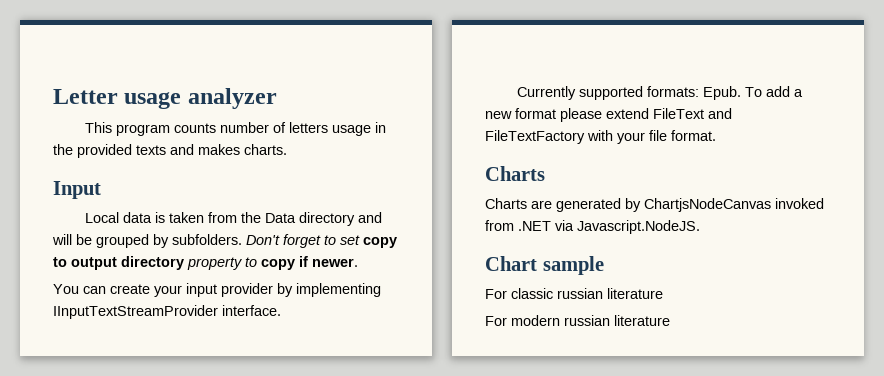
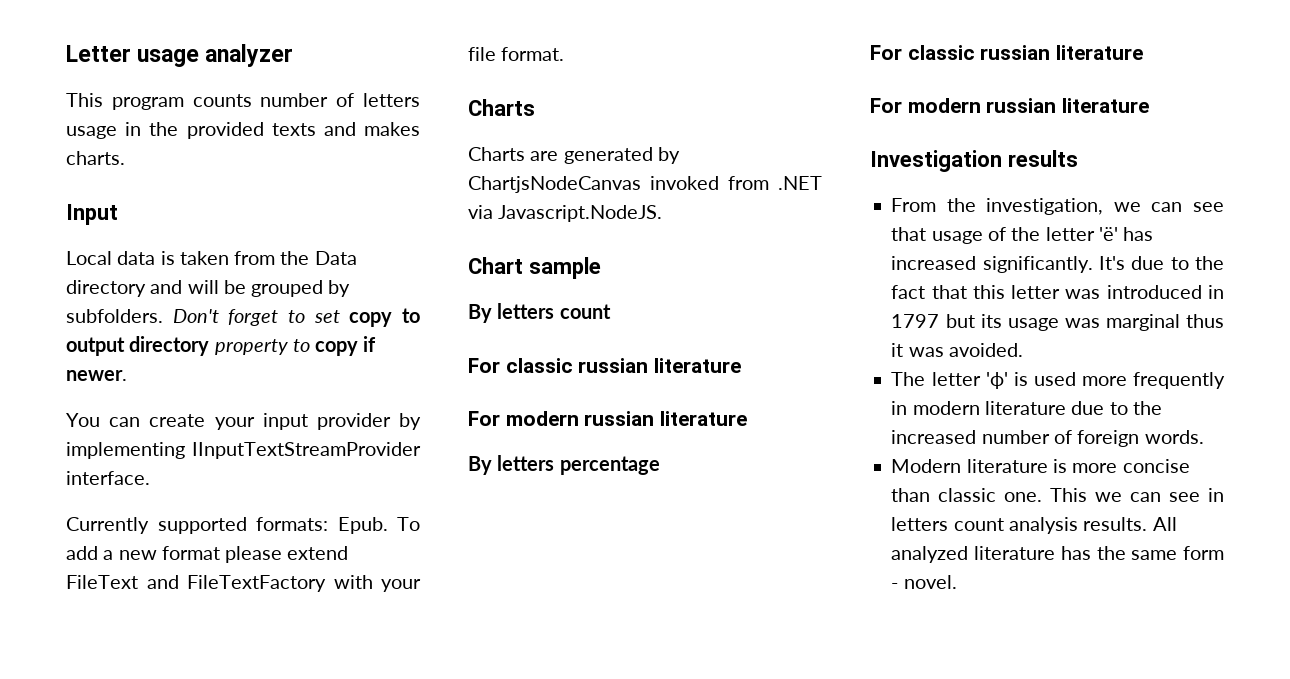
+ By letters count
  For classic russian literature
  For modern russian literature
+ By letters percentage
+ For classic russian literature
+ For modern russian literature
+ Investigation results
+ From the investigation, we can see that usage of the letter 'ё' has increased significantly. It's due to the fact that this letter was introduced in 1797 but its usage was marginal thus it was avoided.
+ The letter 'ф' is used more frequently in modern literature due to the increased number of foreign words.
+ Modern literature is more concise than classic one. This we can see in letters count analysis results. All analyzed literature has the same form - novel.

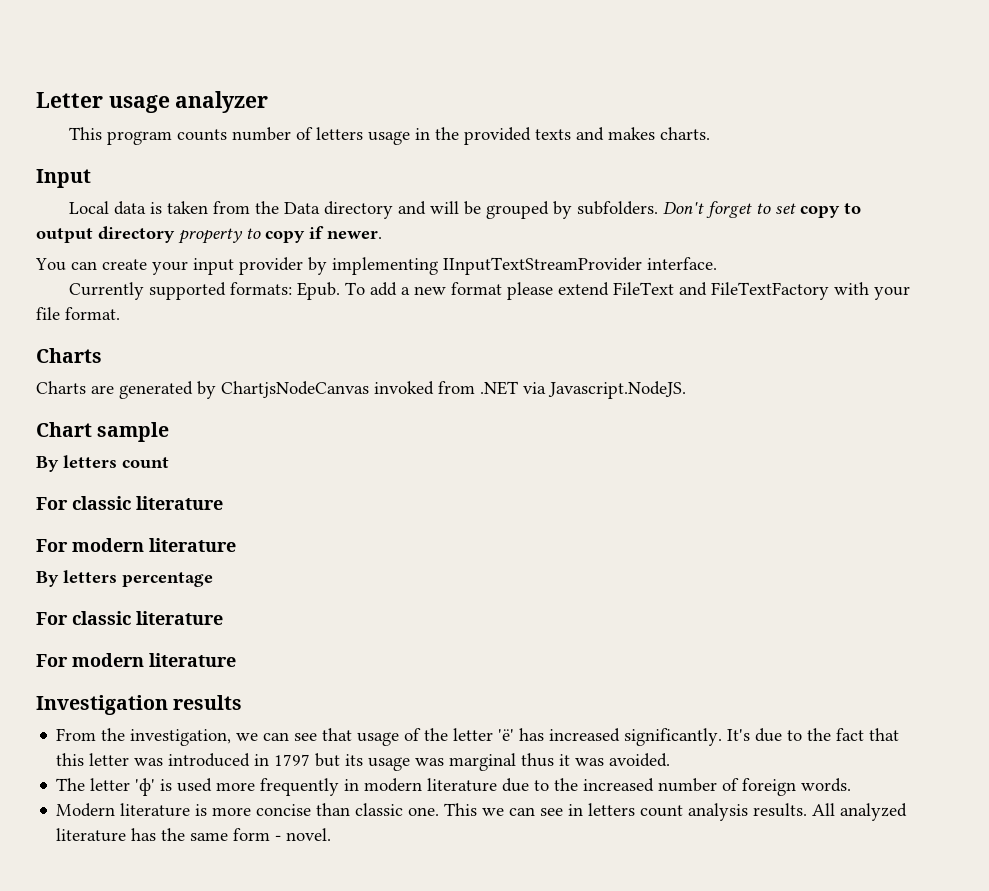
  By letters count
- For classic russian literature
- For modern russian literature
+ For classic literature
+ For modern literature
  By letters percentage
- For classic russian literature
- For modern russian literature
+ For classic literature
+ For modern literature

